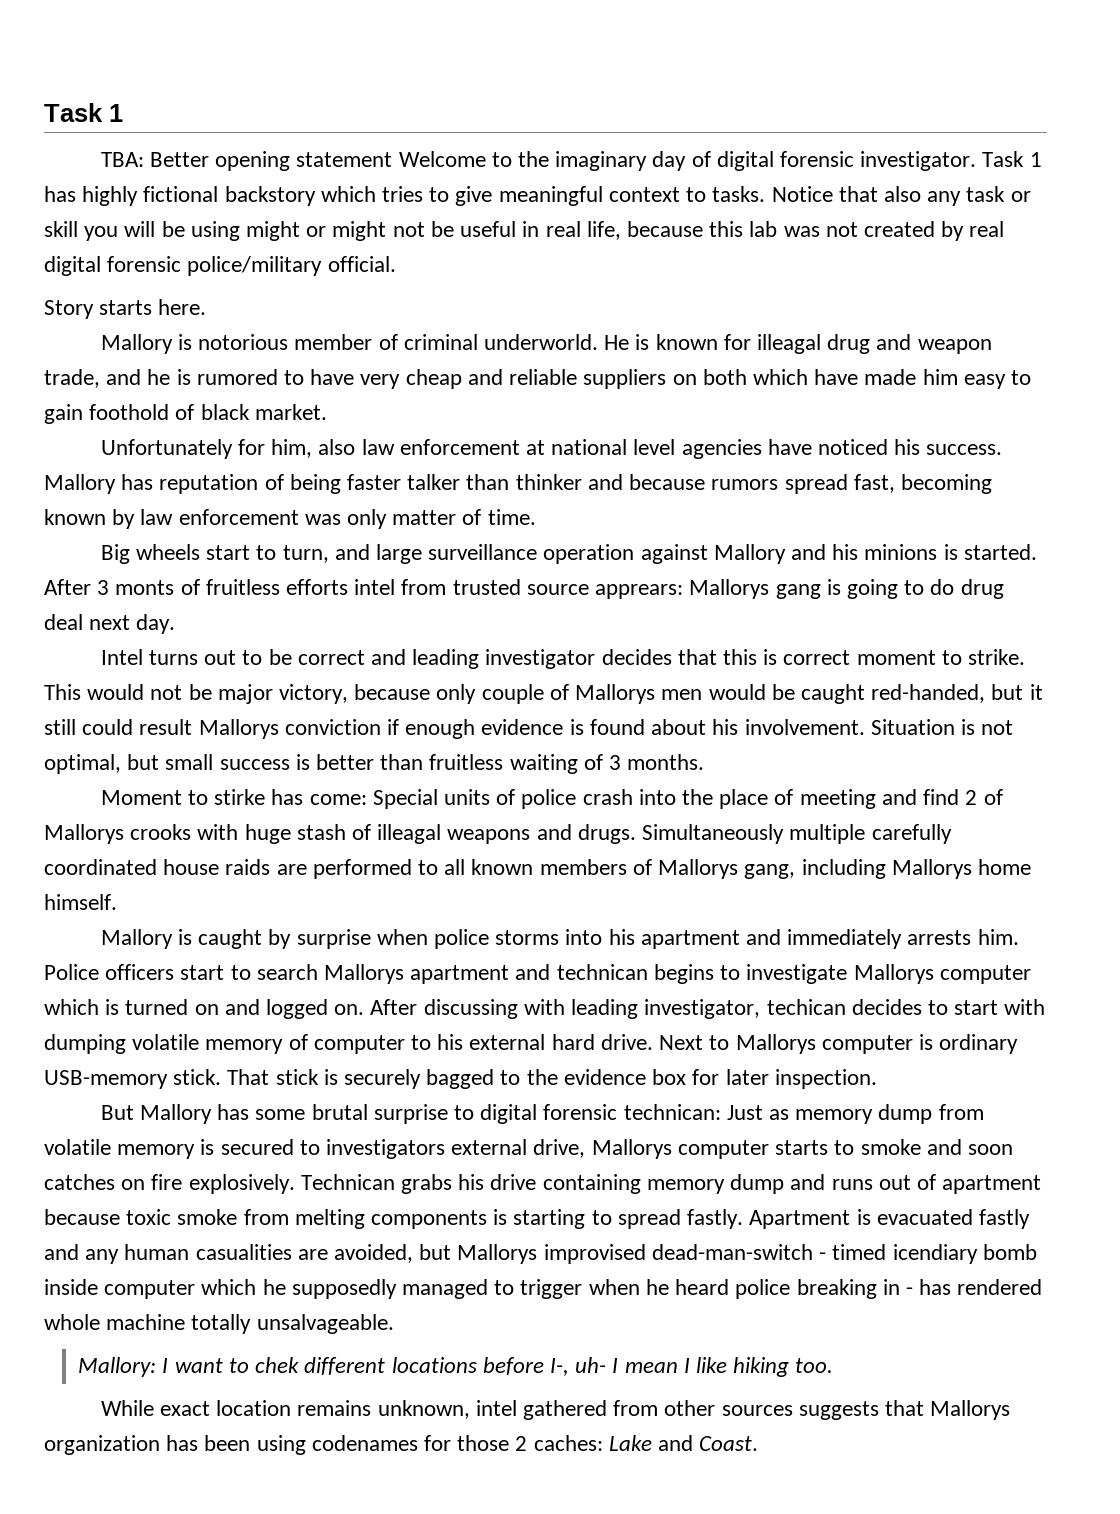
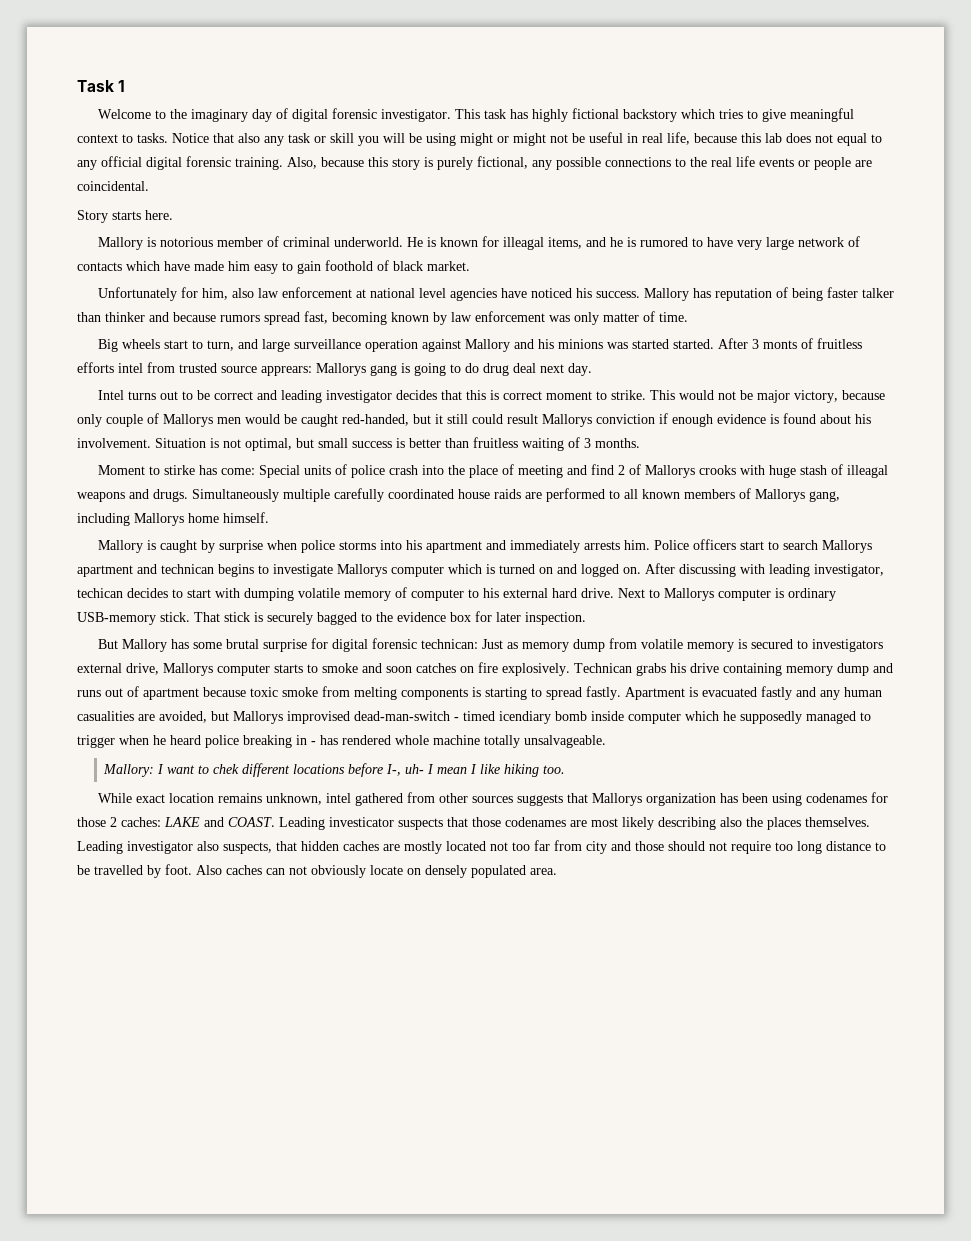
- TBA: Better opening statement Welcome to the imaginary day of digital forensic investigator.
+ Welcome to the imaginary day of digital forensic investigator.
- Task 1 has highly fictional backstory which tries to give meaningful context to tasks.
+ This task has highly fictional backstory which tries to give meaningful context to tasks.
- Notice that also any task or skill you will be using might or might not be useful in real life, because this lab was not created by real digital forensic police/military official.
+ Notice that also any task or skill you will be using might or might not be useful in real life, because this lab does not equal to any official digital forensic training. Also, because this story is purely fictional, any possible connections to the real life events or people are coincidental.
- He is known for illeagal drug and weapon trade, and he is rumored to have very cheap and reliable suppliers on both which have made him easy to gain foothold of black market.
+ He is known for illeagal items, and he is rumored to have very large network of contacts which have made him easy to gain foothold of black market.
- Big wheels start to turn, and large surveillance operation against Mallory and his minions is started.
+ Big wheels start to turn, and large surveillance operation against Mallory and his minions was started started.
- But Mallory has some brutal surprise to digital forensic technican: Just as memory dump from volatile memory is secured to investigators external drive, Mallorys computer starts to smoke and soon catches on fire explosively.
+ But Mallory has some brutal surprise for digital forensic technican: Just as memory dump from volatile memory is secured to investigators external drive, Mallorys computer starts to smoke and soon catches on fire explosively.
- While exact location remains unknown, intel gathered from other sources suggests that Mallorys organization has been using codenames for those 2 caches: Lake and Coast.
+ While exact location remains unknown, intel gathered from other sources suggests that Mallorys organization has been using codenames for those 2 caches: LAKE and COAST. Leading investicator suspects that those codenames are most likely describing also the places themselves. Leading investigator also suspects, that hidden caches are mostly located not too far from city and those should not require too long distance to be travelled by foot. Also caches can not obviously locate on densely populated area.

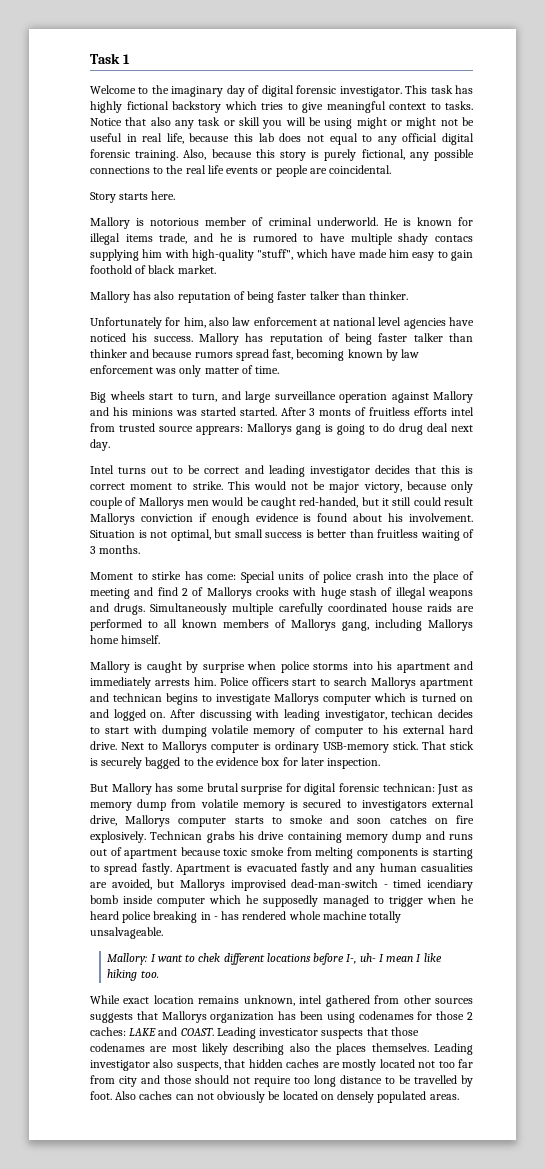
- He is known for illeagal items, and he is rumored to have very large network of contacts which have made him easy to gain foothold of black market.
+ He is known for illegal items trade, and he is rumored to have multiple shady contacs supplying him with high-quality "stuff", which have made him easy to gain foothold of black market.
+ Mallory has also reputation of being faster talker than thinker.
- Moment to stirke has come: Special units of police crash into the place of meeting and find 2 of Mallorys crooks with huge stash of illeagal weapons and drugs.
+ Moment to stirke has come: Special units of police crash into the place of meeting and find 2 of Mallorys crooks with huge stash of illegal weapons and drugs.
- Also caches can not obviously locate on densely populated area.
+ Also caches can not obviously be located on densely populated areas.

